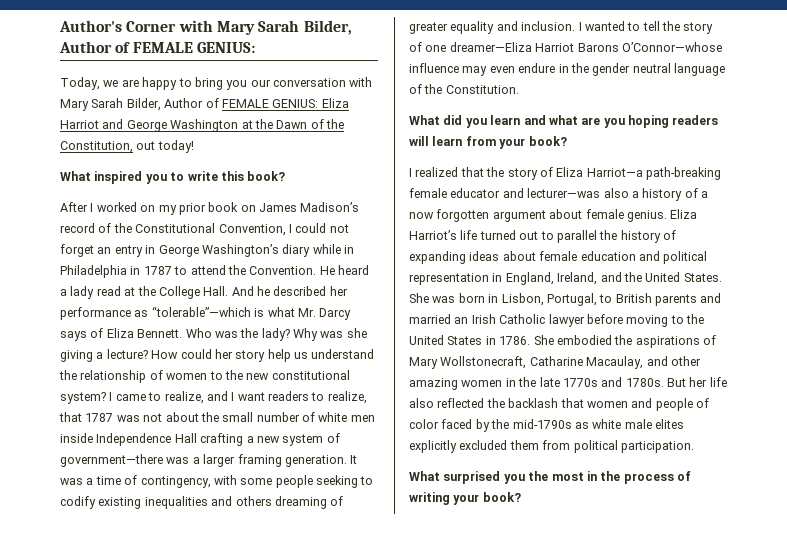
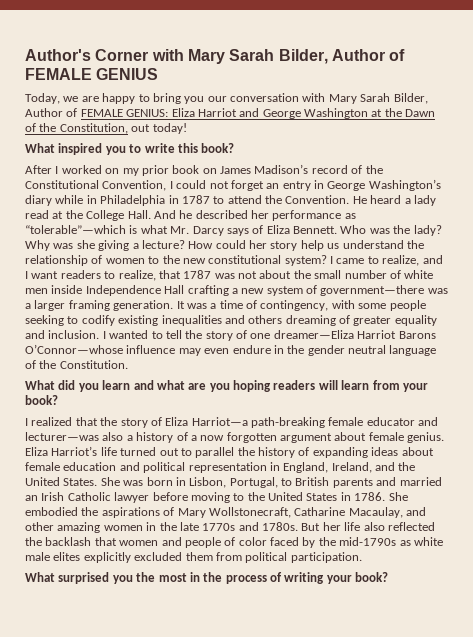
- Author's Corner with Mary Sarah Bilder, Author of FEMALE GENIUS:
+ Author's Corner with Mary Sarah Bilder, Author of FEMALE GENIUS

